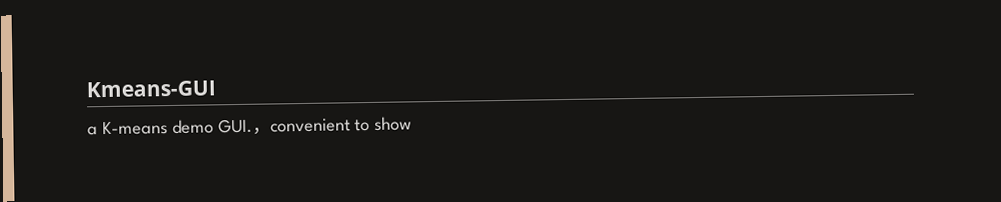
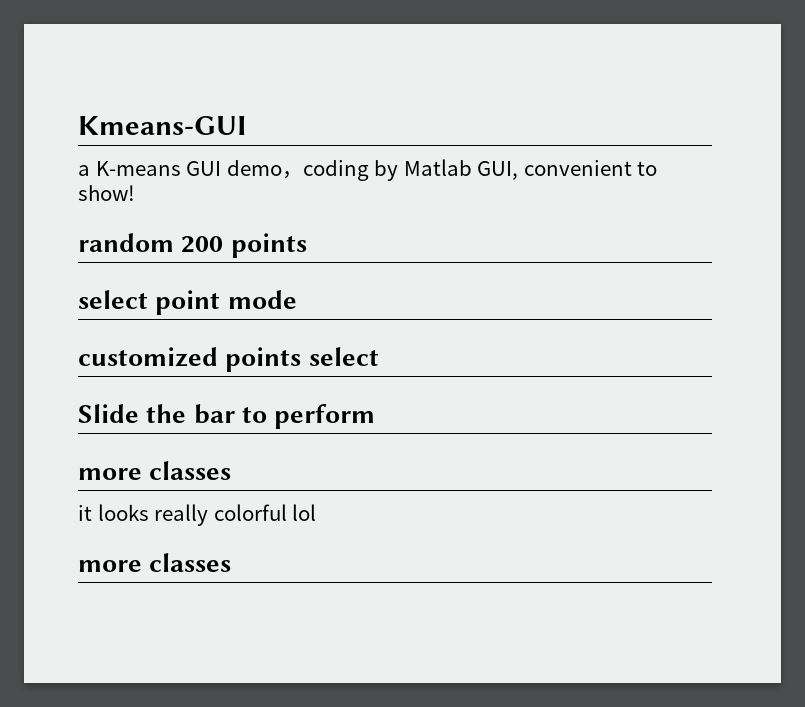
- a K-means demo GUI.，convenient to show
+ a K-means GUI demo，coding by Matlab GUI, convenient to show!
+ random 200 points
+ select point mode
+ customized points select
+ Slide the bar to perform
+ more classes
+ it looks really colorful lol
+ more classes

